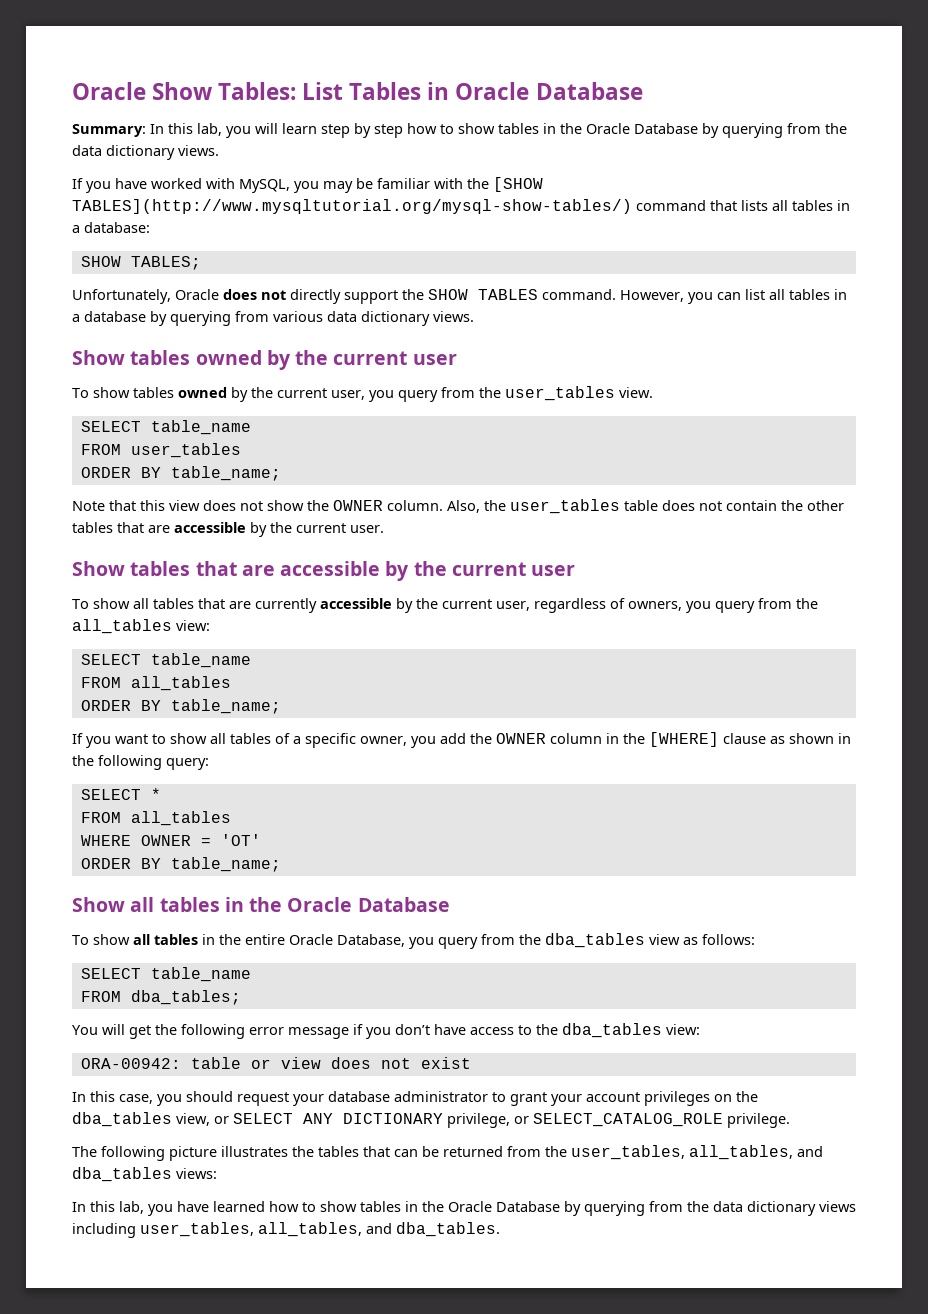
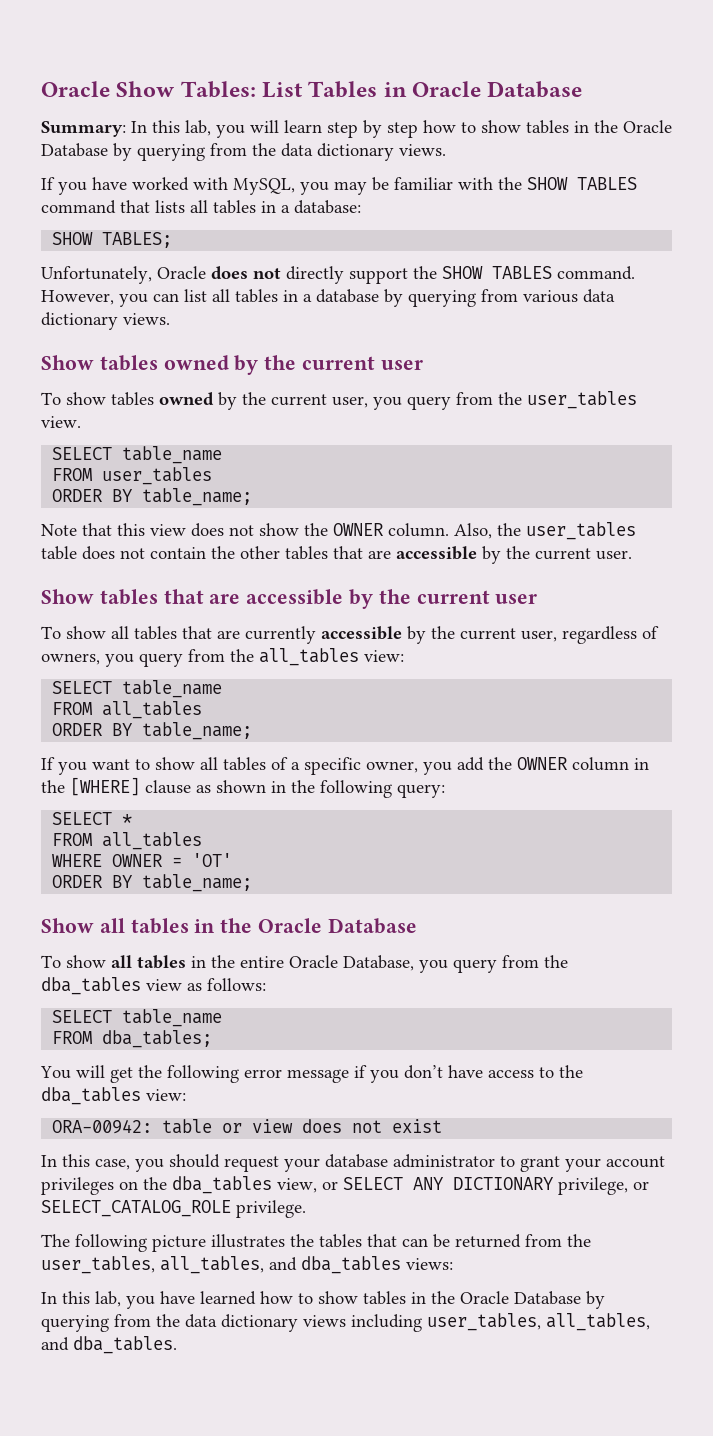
- If you have worked with MySQL, you may be familiar with the [SHOW TABLES](http://www.mysqltutorial.org/mysql-show-tables/) command that lists all tables in a database:
+ If you have worked with MySQL, you may be familiar with the SHOW TABLES command that lists all tables in a database:

